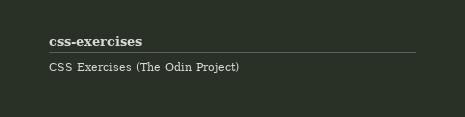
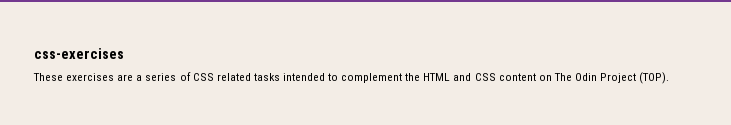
- CSS Exercises (The Odin Project)
+ These exercises are a series of CSS related tasks intended to complement the HTML and CSS content on The Odin Project (TOP).

